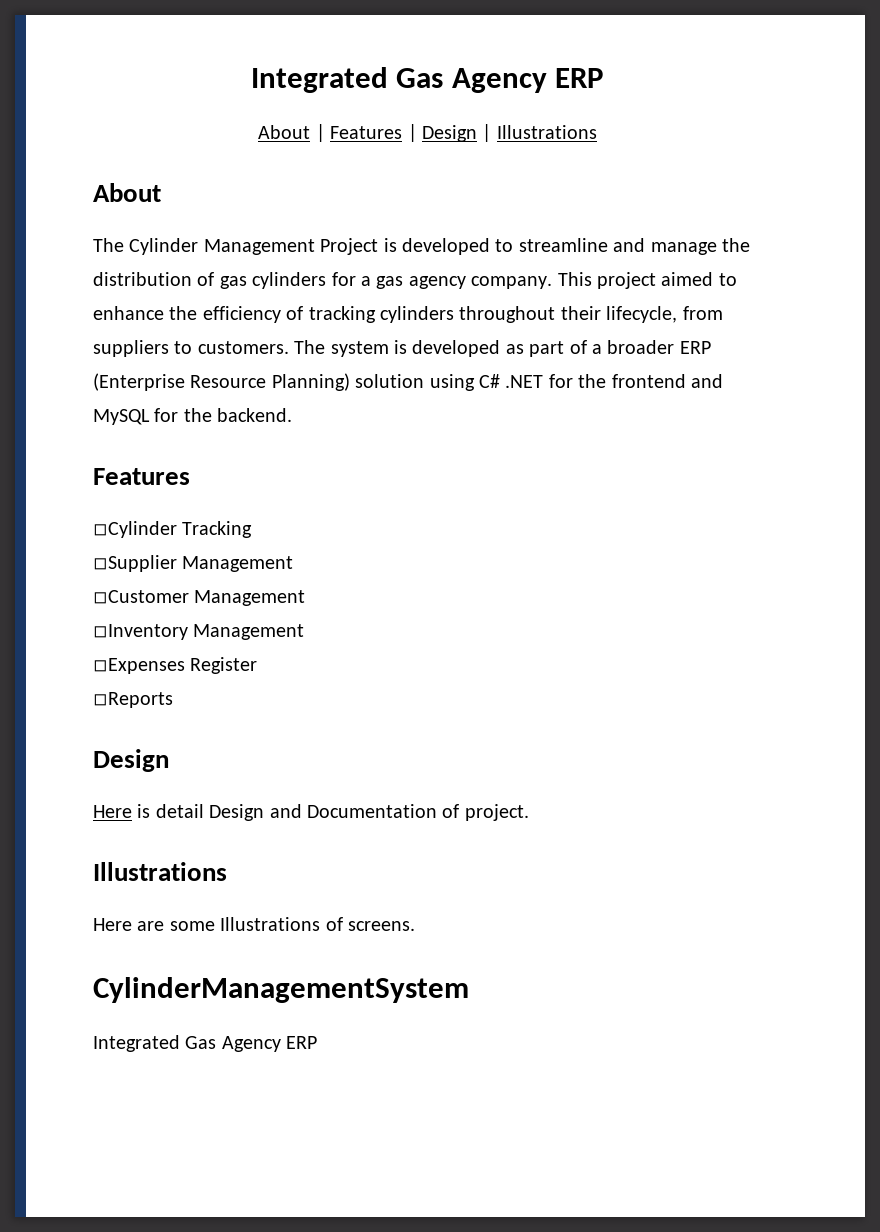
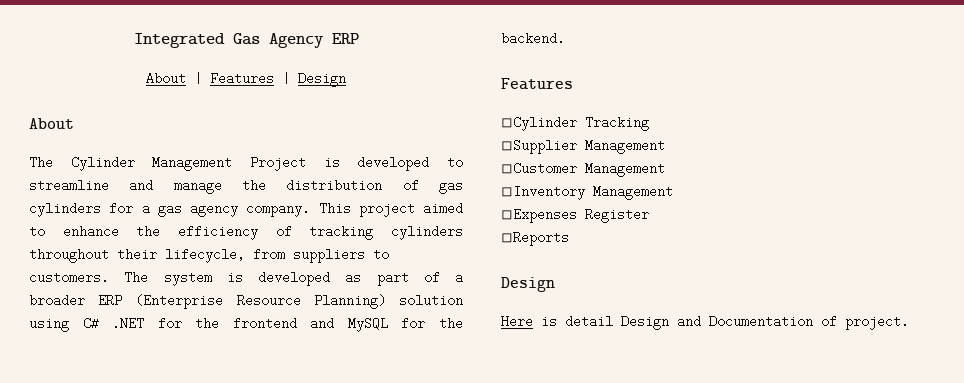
- About | Features | Design | Illustrations
+ About | Features | Design
  Here is detail Design and Documentation of project.
- Illustrations
- Here are some Illustrations of screens.
- CylinderManagementSystem
- Integrated Gas Agency ERP

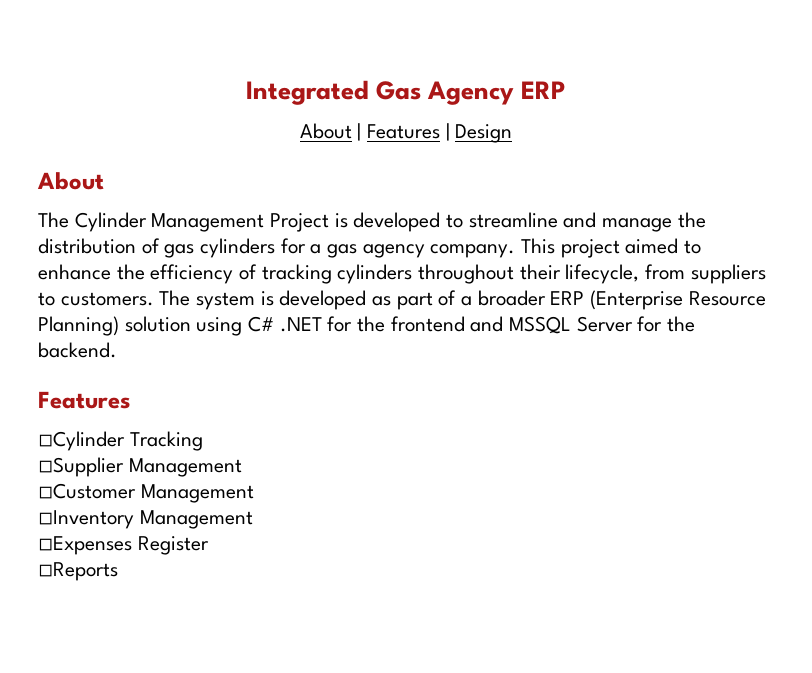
- The system is developed as part of a broader ERP (Enterprise Resource Planning) solution using C# .NET for the frontend and MySQL for the backend.
+ The system is developed as part of a broader ERP (Enterprise Resource Planning) solution using C# .NET for the frontend and MSSQL Server for the backend.
  ◽Reports
- Design
- Here is detail Design and Documentation of project.

